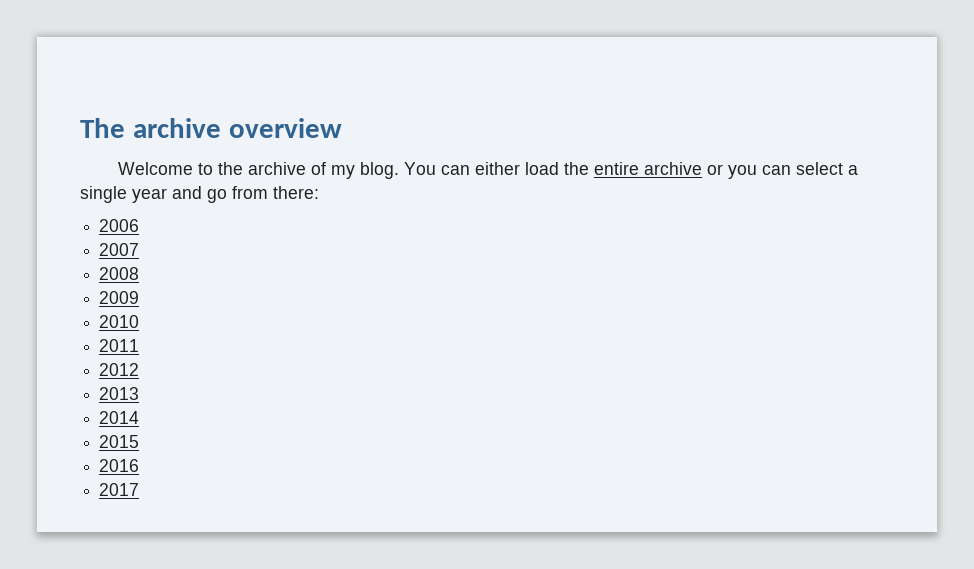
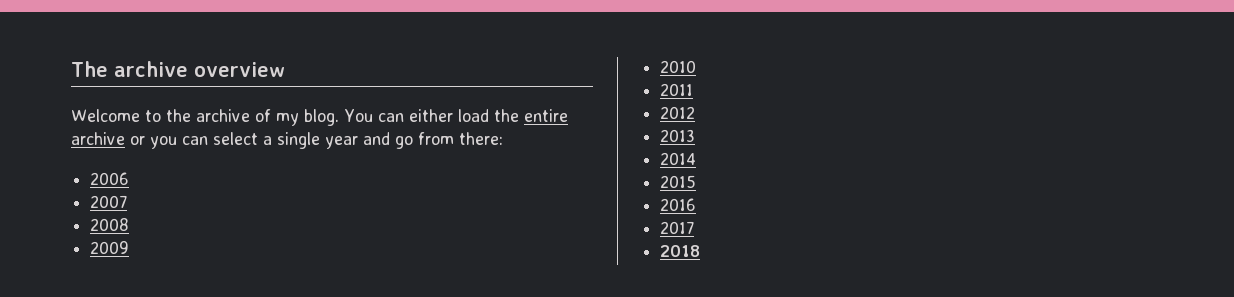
+ 2018

